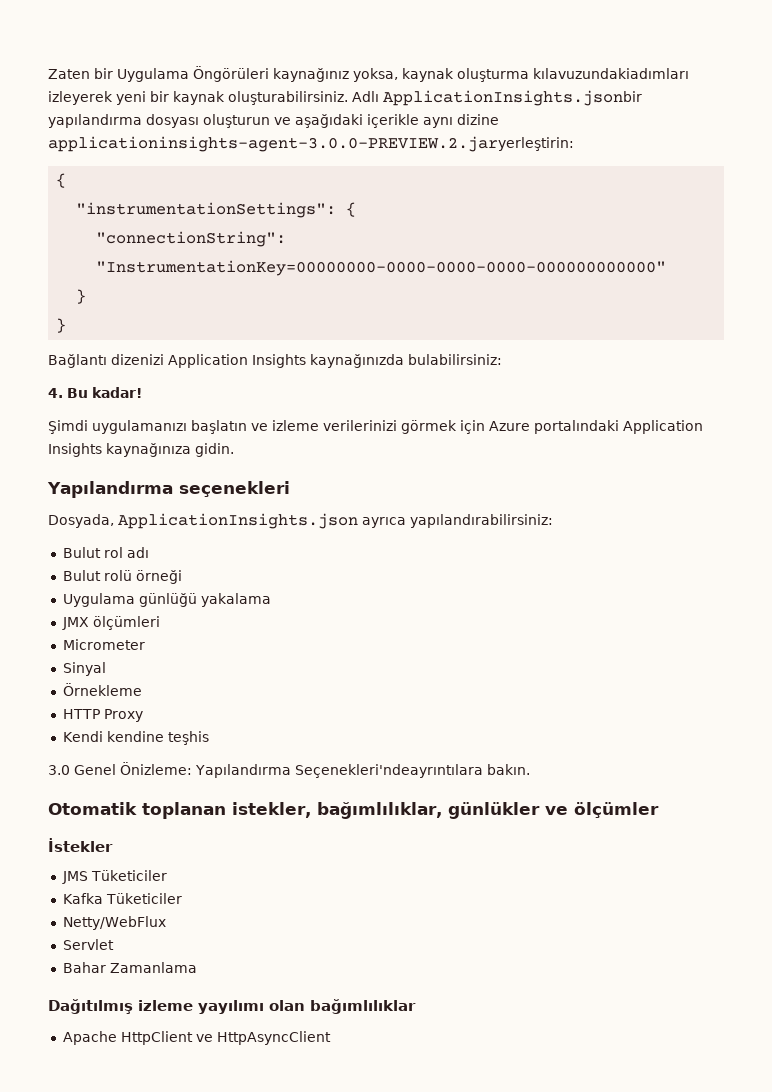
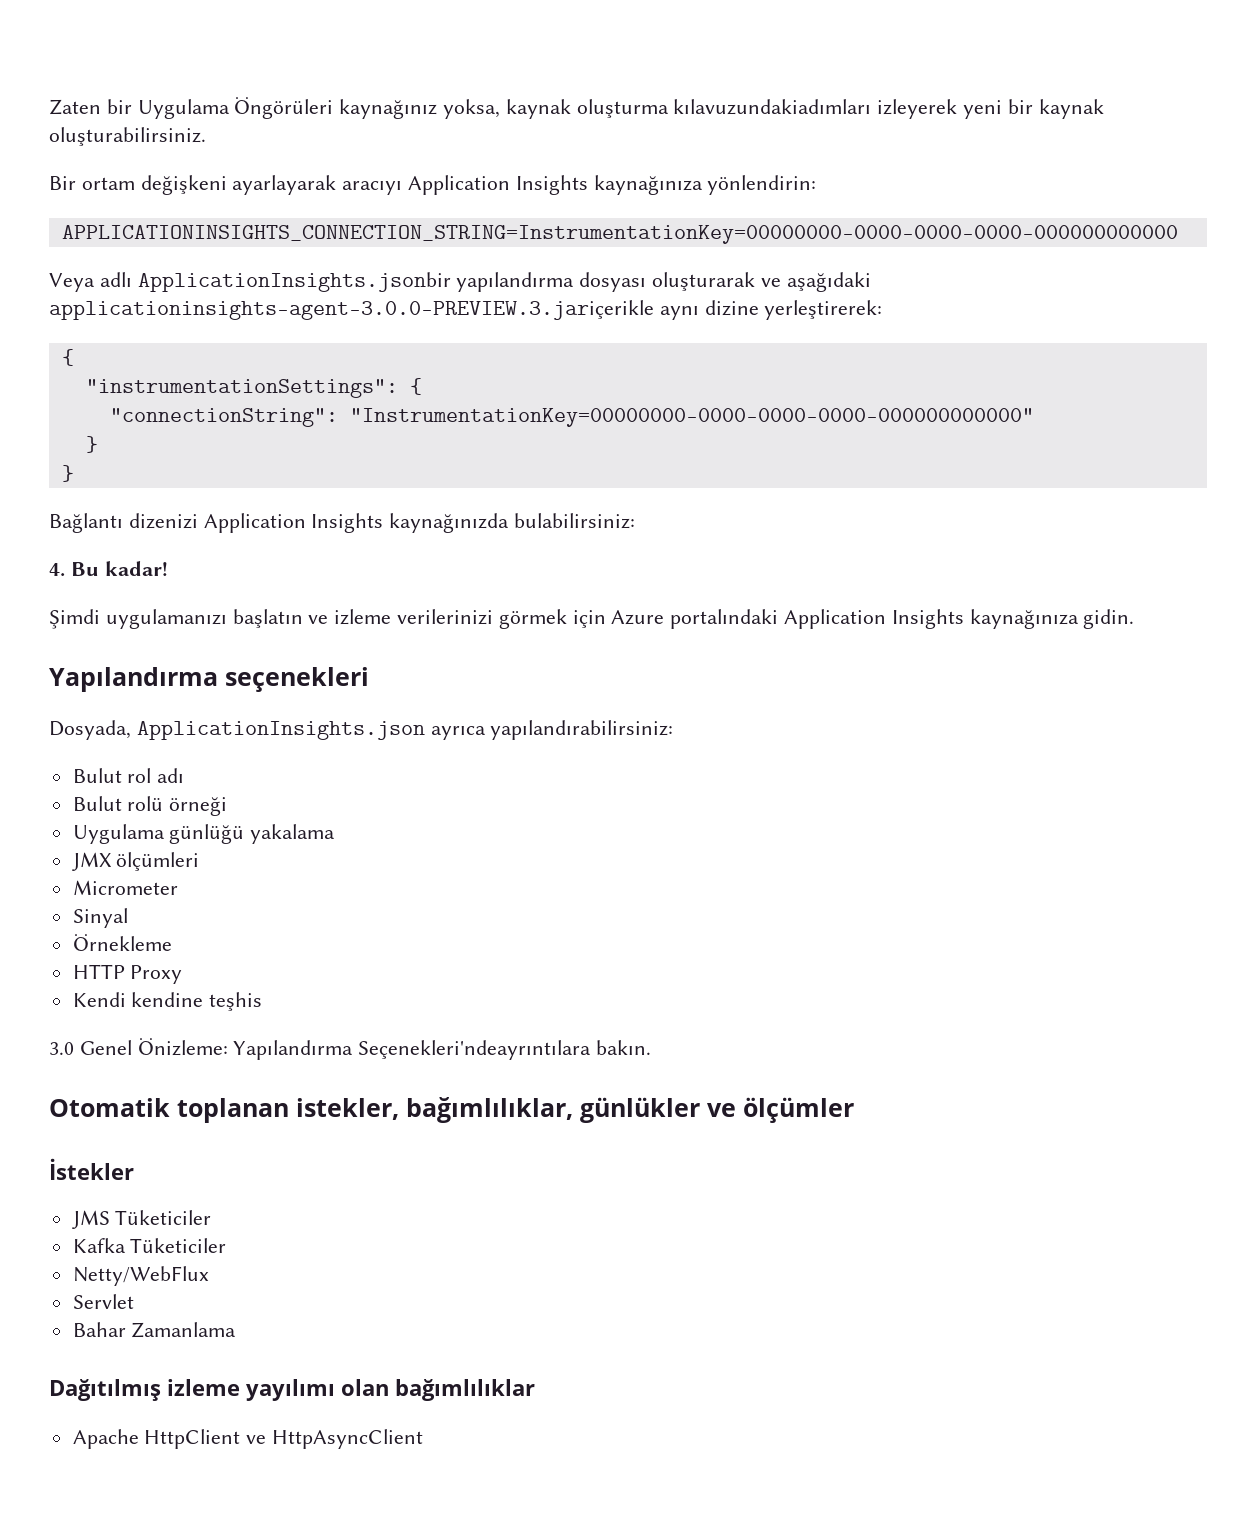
- Zaten bir Uygulama Öngörüleri kaynağınız yoksa, kaynak oluşturma kılavuzundakiadımları izleyerek yeni bir kaynak oluşturabilirsiniz. Adlı ApplicationInsights.jsonbir yapılandırma dosyası oluşturun ve aşağıdaki içerikle aynı dizine applicationinsights-agent-3.0.0-PREVIEW.2.jaryerleştirin:
+ Zaten bir Uygulama Öngörüleri kaynağınız yoksa, kaynak oluşturma kılavuzundakiadımları izleyerek yeni bir kaynak oluşturabilirsiniz.
+ Bir ortam değişkeni ayarlayarak aracıyı Application Insights kaynağınıza yönlendirin:
+ APPLICATIONINSIGHTS_CONNECTION_STRING=InstrumentationKey=00000000-0000-0000-0000-000000000000
+ Veya adlı ApplicationInsights.jsonbir yapılandırma dosyası oluşturarak ve aşağıdaki applicationinsights-agent-3.0.0-PREVIEW.3.jariçerikle aynı dizine yerleştirerek:

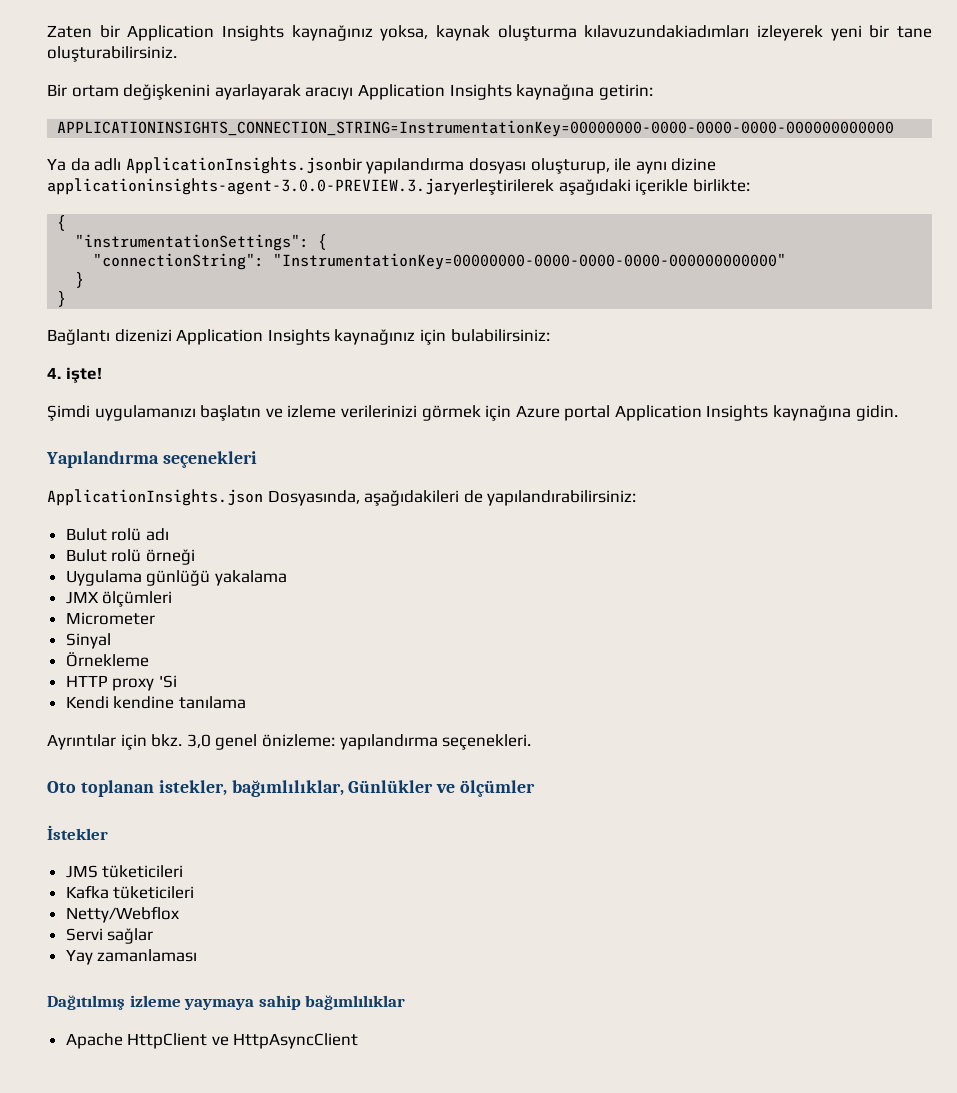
- Zaten bir Uygulama Öngörüleri kaynağınız yoksa, kaynak oluşturma kılavuzundakiadımları izleyerek yeni bir kaynak oluşturabilirsiniz.
+ Zaten bir Application Insights kaynağınız yoksa, kaynak oluşturma kılavuzundakiadımları izleyerek yeni bir tane oluşturabilirsiniz.
- Bir ortam değişkeni ayarlayarak aracıyı Application Insights kaynağınıza yönlendirin:
+ Bir ortam değişkenini ayarlayarak aracıyı Application Insights kaynağına getirin:
- Veya adlı ApplicationInsights.jsonbir yapılandırma dosyası oluşturarak ve aşağıdaki applicationinsights-agent-3.0.0-PREVIEW.3.jariçerikle aynı dizine yerleştirerek:
+ Ya da adlı ApplicationInsights.jsonbir yapılandırma dosyası oluşturup, ile aynı dizine applicationinsights-agent-3.0.0-PREVIEW.3.jaryerleştirilerek aşağıdaki içerikle birlikte:
- Bağlantı dizenizi Application Insights kaynağınızda bulabilirsiniz:
+ Bağlantı dizenizi Application Insights kaynağınız için bulabilirsiniz:
- 4. Bu kadar!
+ 4. işte!
- Şimdi uygulamanızı başlatın ve izleme verilerinizi görmek için Azure portalındaki Application Insights kaynağınıza gidin.
+ Şimdi uygulamanızı başlatın ve izleme verilerinizi görmek için Azure portal Application Insights kaynağına gidin.
- Dosyada, ApplicationInsights.json ayrıca yapılandırabilirsiniz:
+ ApplicationInsights.json Dosyasında, aşağıdakileri de yapılandırabilirsiniz:
- Bulut rol adı
+ Bulut rolü adı
- HTTP Proxy
+ HTTP proxy 'Si
- Kendi kendine teşhis
- 3.0 Genel Önizleme: Yapılandırma Seçenekleri'ndeayrıntılara bakın.
- Otomatik toplanan istekler, bağımlılıklar, günlükler ve ölçümler
+ Kendi kendine tanılama
+ Ayrıntılar için bkz. 3,0 genel önizleme: yapılandırma seçenekleri.
+ Oto toplanan istekler, bağımlılıklar, Günlükler ve ölçümler
- JMS Tüketiciler
+ JMS tüketicileri
- Kafka Tüketiciler
- Netty/WebFlux
- Servlet
- Bahar Zamanlama
+ Kafka tüketicileri
+ Netty/Webflox
+ Servi sağlar
+ Yay zamanlaması
- Dağıtılmış izleme yayılımı olan bağımlılıklar
+ Dağıtılmış izleme yaymaya sahip bağımlılıklar

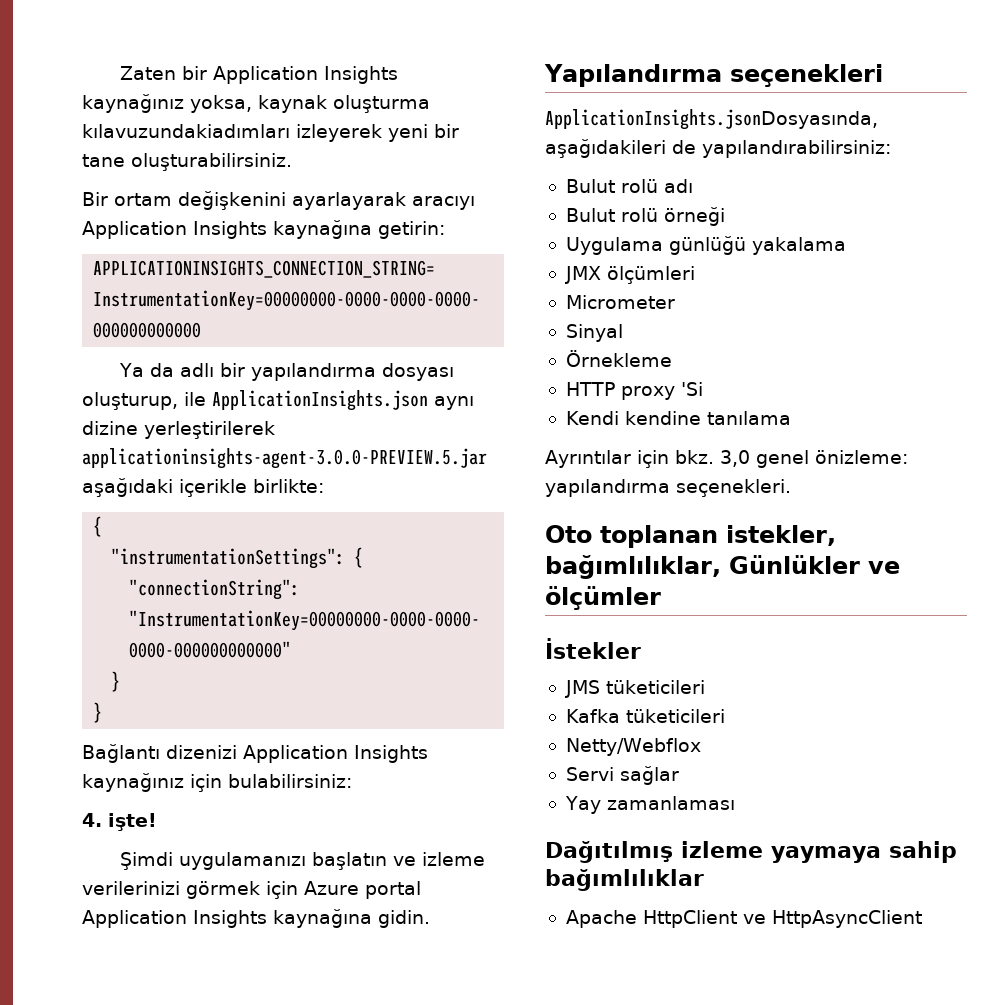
- Ya da adlı ApplicationInsights.jsonbir yapılandırma dosyası oluşturup, ile aynı dizine applicationinsights-agent-3.0.0-PREVIEW.3.jaryerleştirilerek aşağıdaki içerikle birlikte:
+ Ya da adlı bir yapılandırma dosyası oluşturup, ile ApplicationInsights.json aynı dizine yerleştirilerek applicationinsights-agent-3.0.0-PREVIEW.5.jar aşağıdaki içerikle birlikte:
- ApplicationInsights.json Dosyasında, aşağıdakileri de yapılandırabilirsiniz:
+ ApplicationInsights.jsonDosyasında, aşağıdakileri de yapılandırabilirsiniz:

